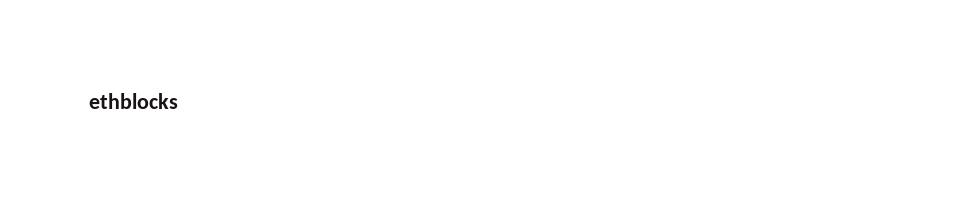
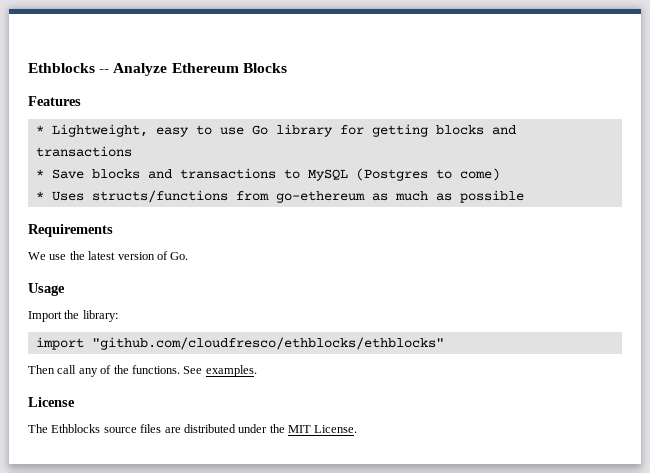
- ethblocks
+ Ethblocks -- Analyze Ethereum Blocks
+ Features
+ * Lightweight, easy to use Go library for getting blocks and transactions
+ * Save blocks and transactions to MySQL (Postgres to come)
+ * Uses structs/functions from go-ethereum as much as possible
+ Requirements
+ We use the latest version of Go.
+ Usage
+ Import the library:
+ import "github.com/cloudfresco/ethblocks/ethblocks"
+ Then call any of the functions. See examples.
+ License
+ The Ethblocks source files are distributed under the MIT License.

